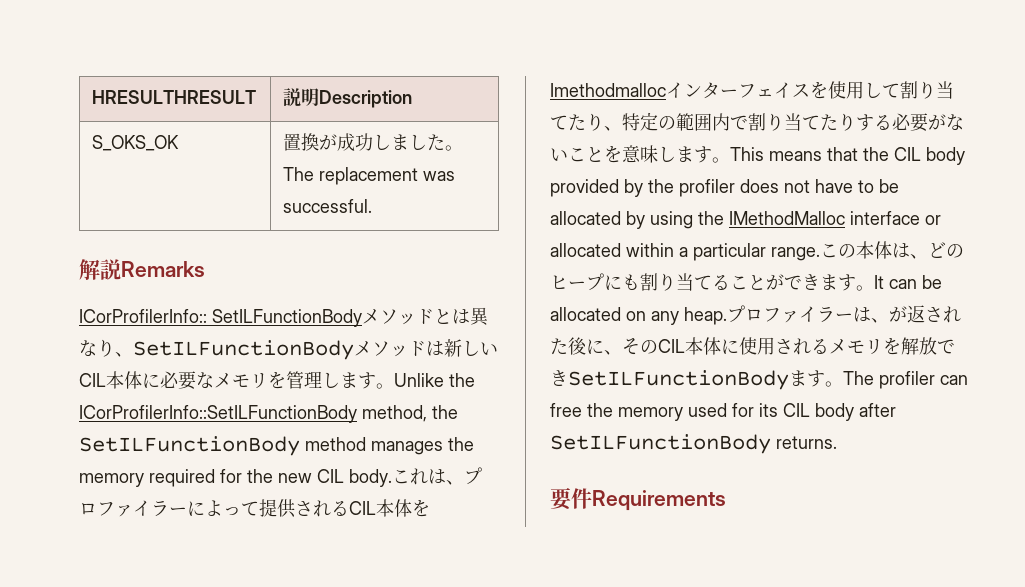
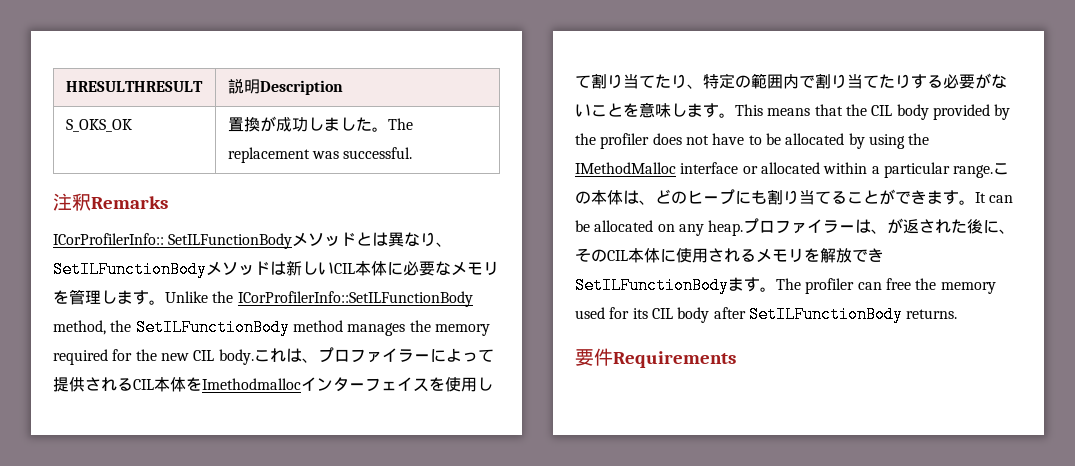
- 解説Remarks
+ 注釈Remarks

